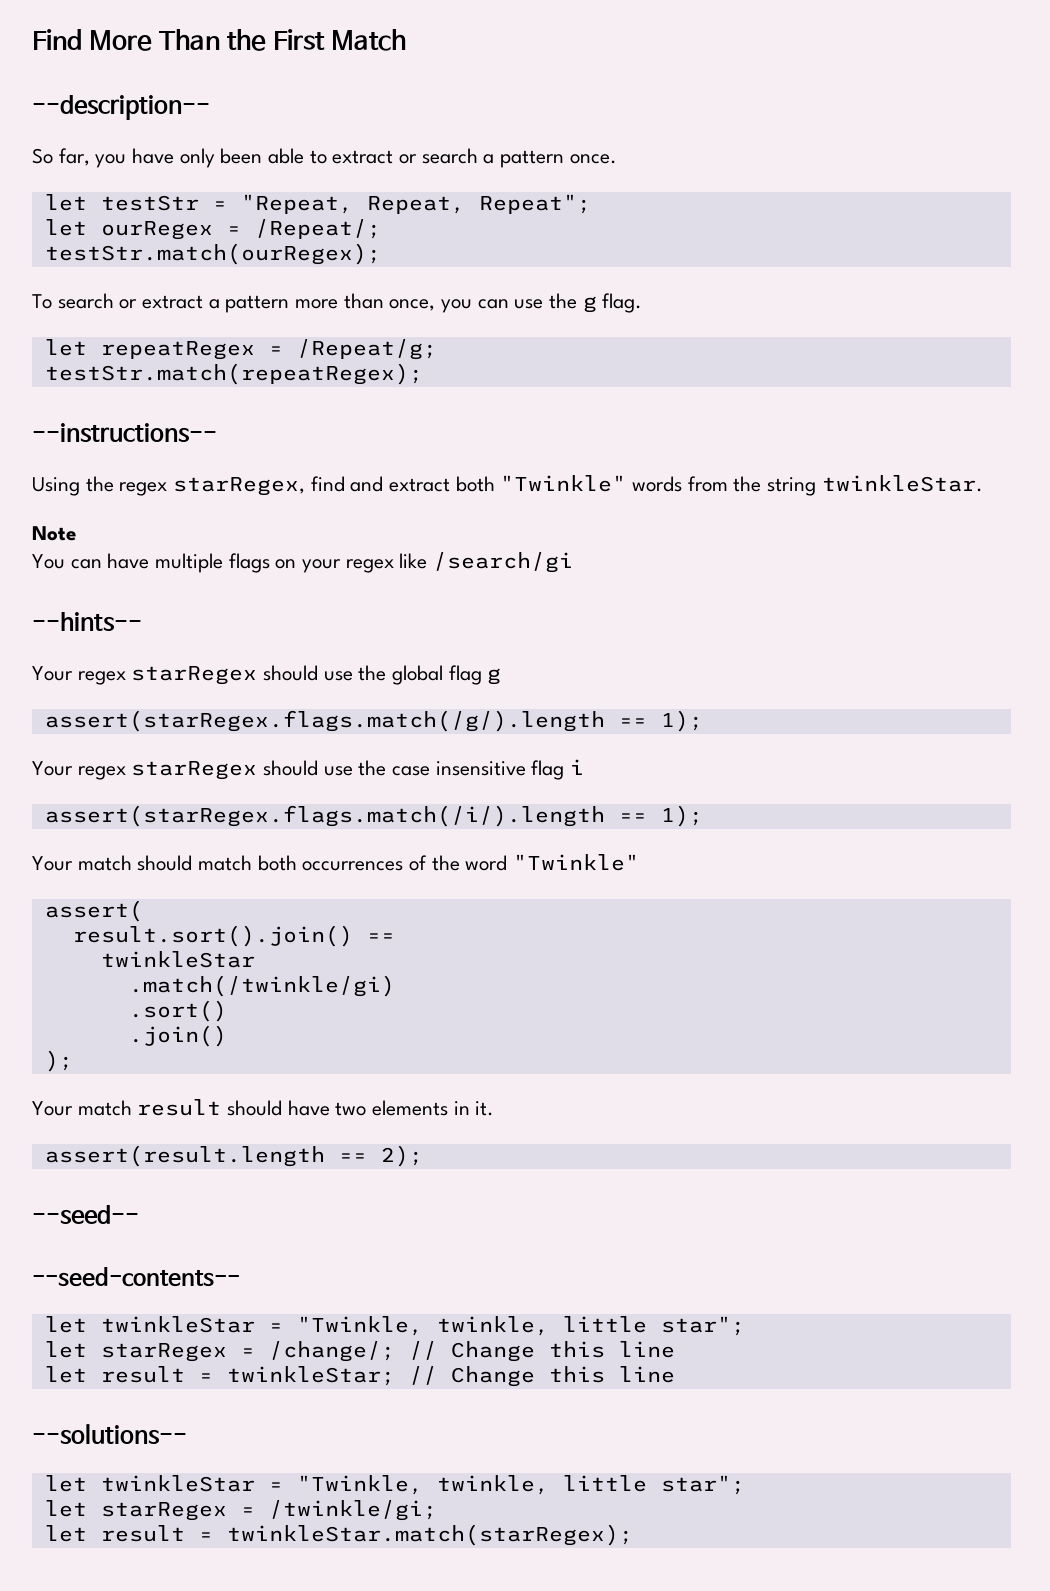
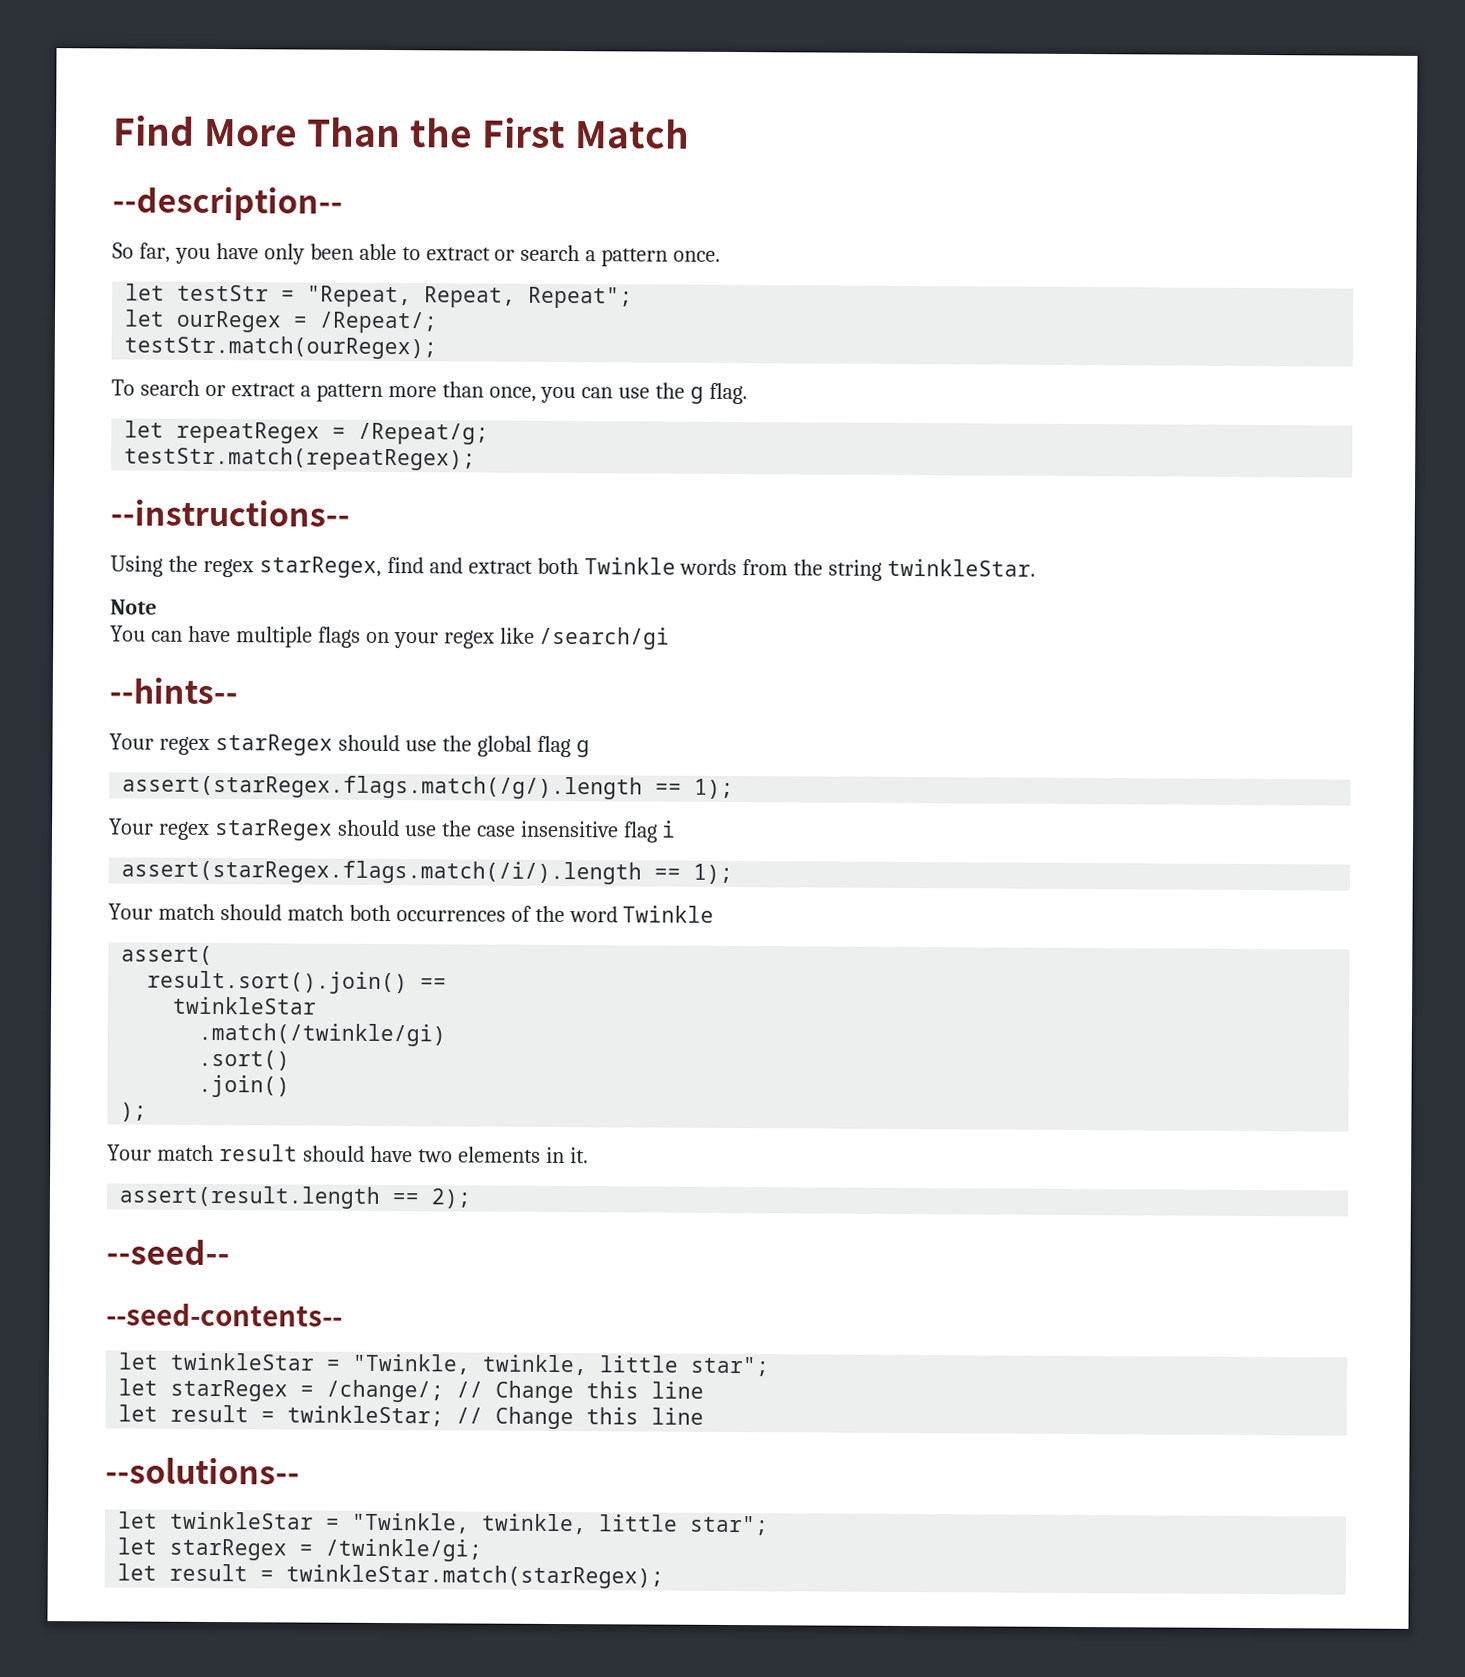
- Using the regex starRegex, find and extract both "Twinkle" words from the string twinkleStar.
+ Using the regex starRegex, find and extract both Twinkle words from the string twinkleStar.
- Your match should match both occurrences of the word "Twinkle"
+ Your match should match both occurrences of the word Twinkle

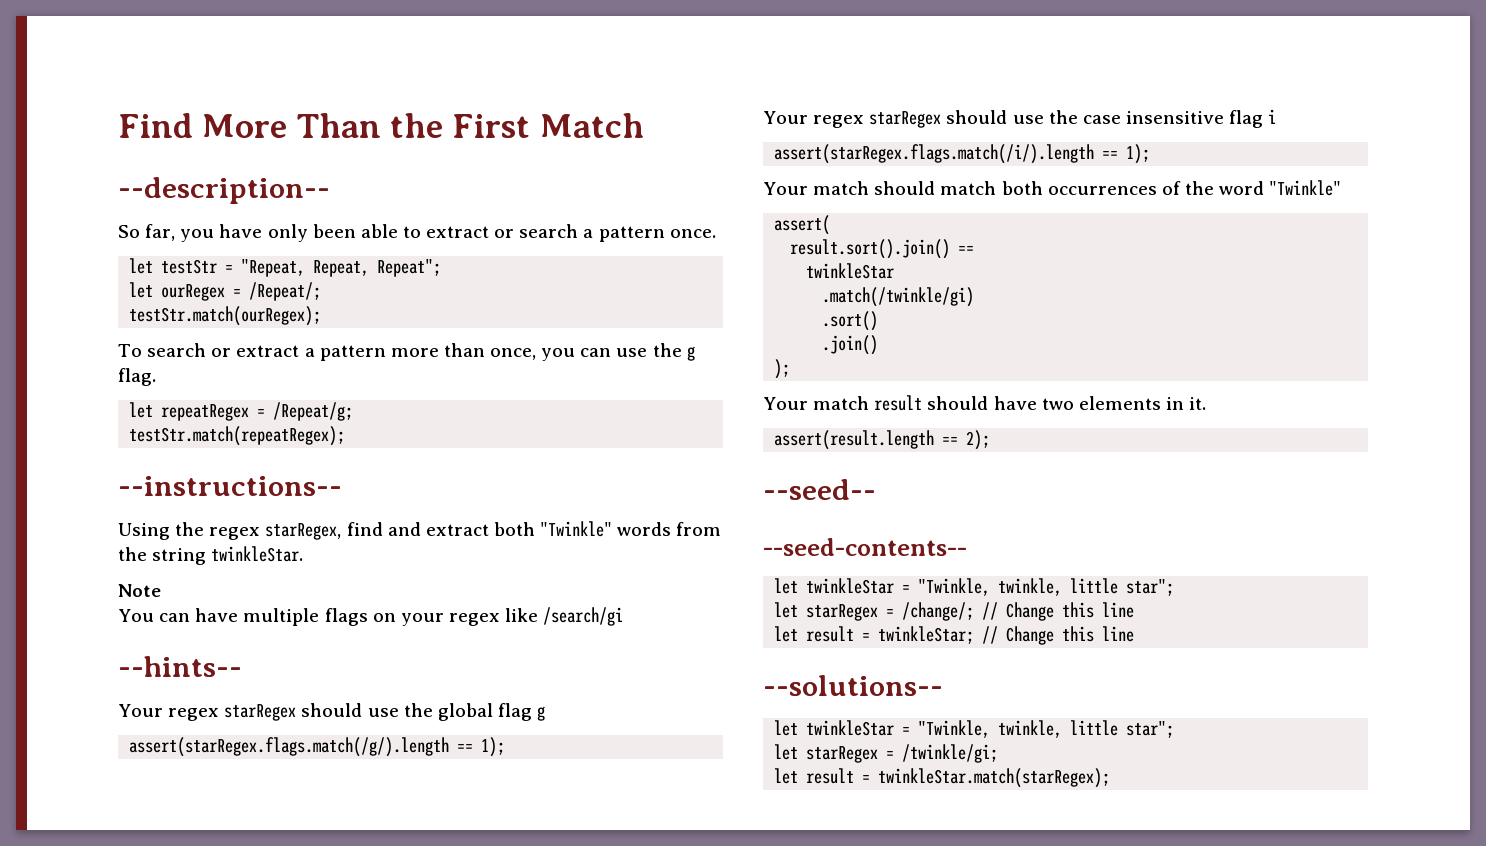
- Using the regex starRegex, find and extract both Twinkle words from the string twinkleStar.
+ Using the regex starRegex, find and extract both "Twinkle" words from the string twinkleStar.
- Your match should match both occurrences of the word Twinkle
+ Your match should match both occurrences of the word "Twinkle"

